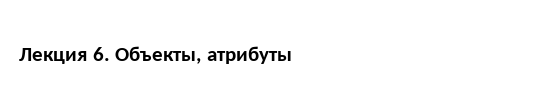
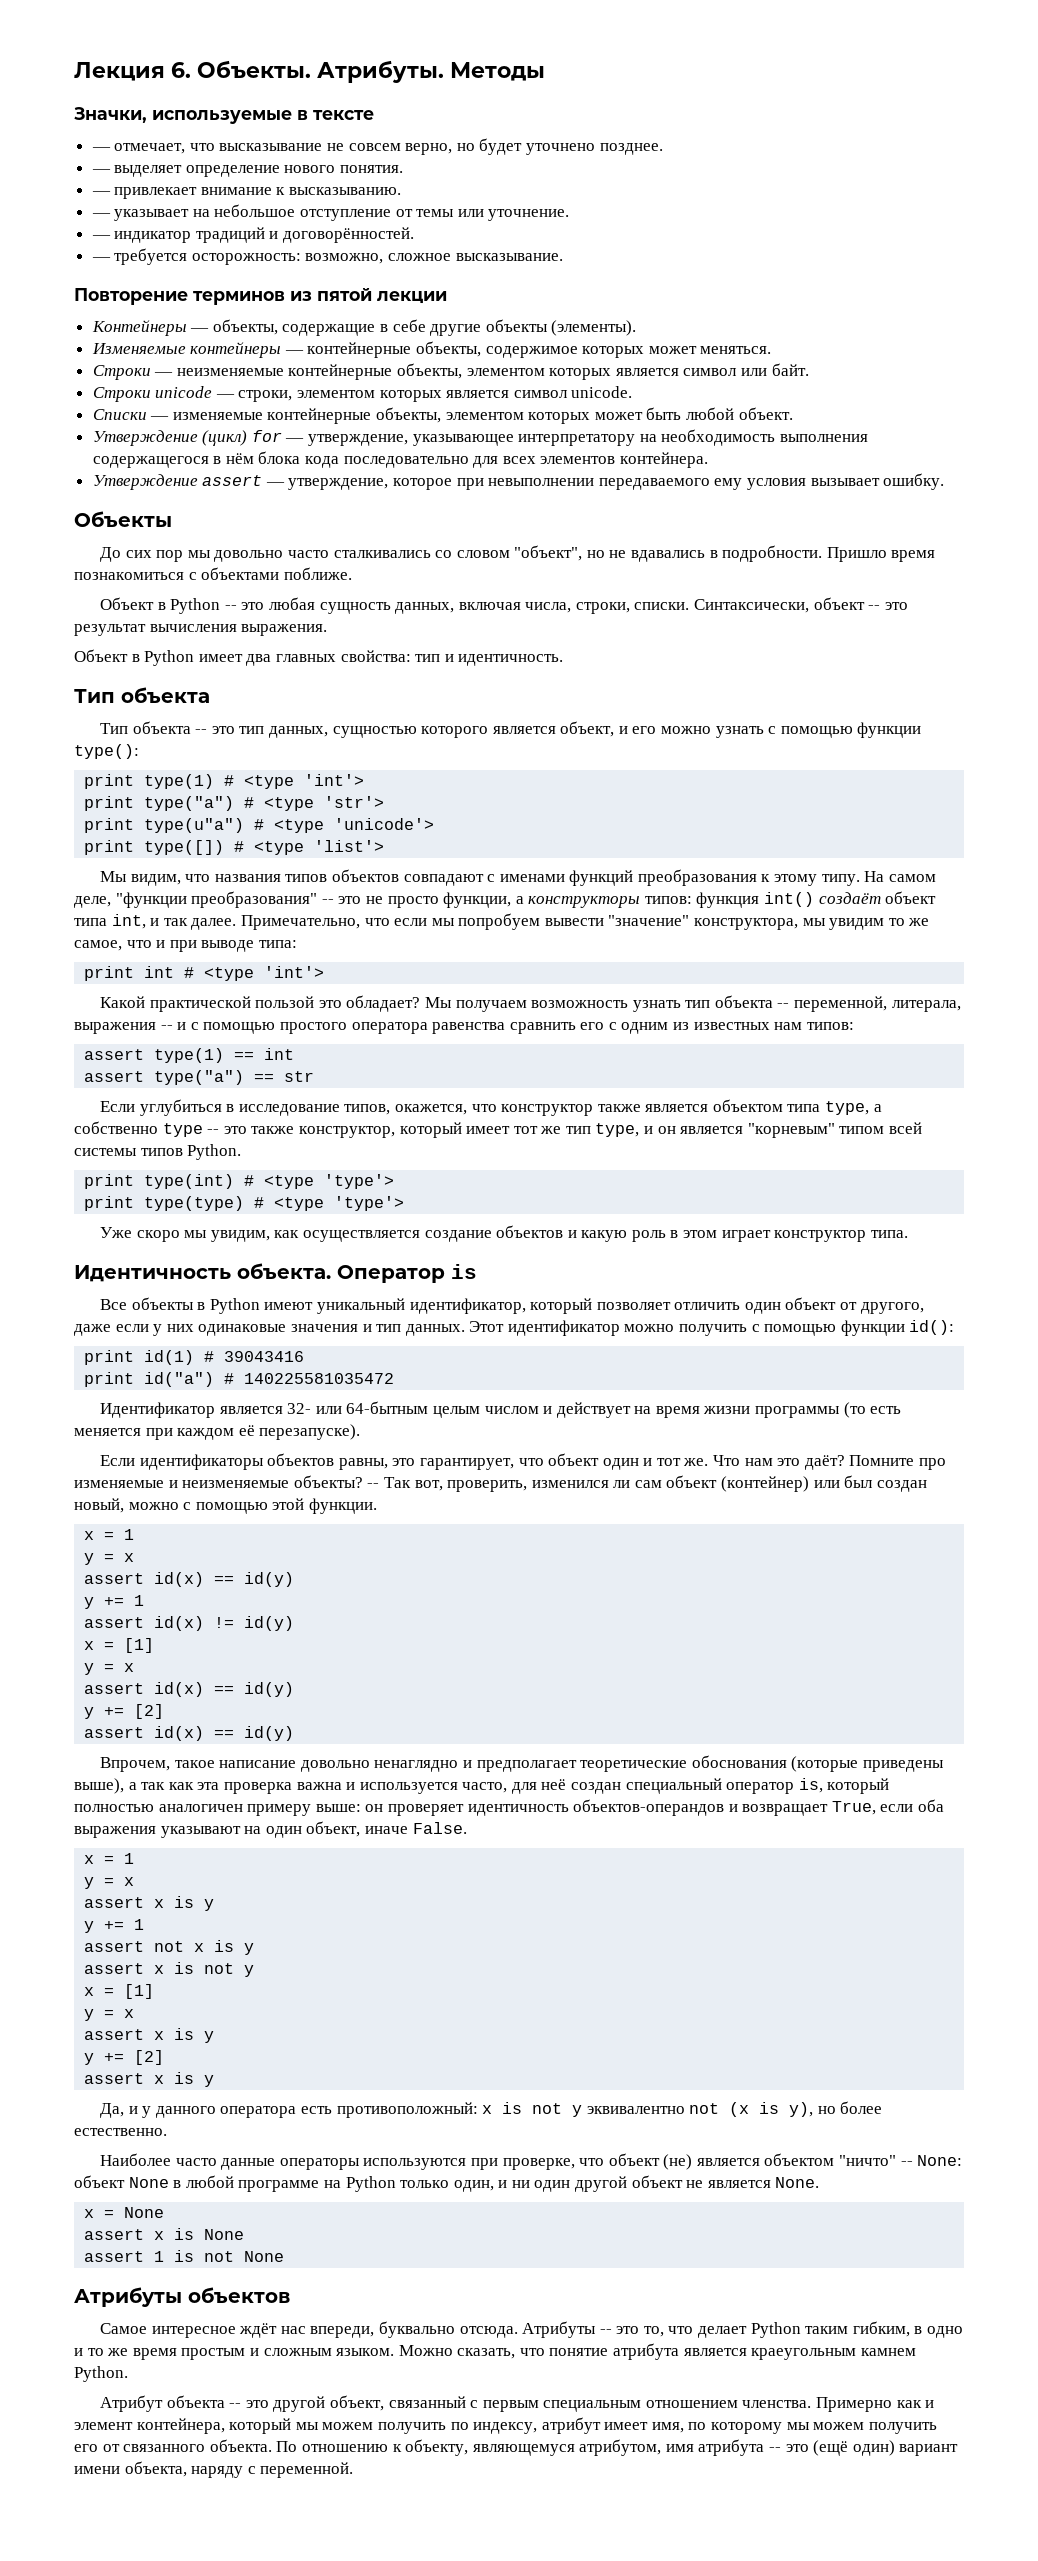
- Лекция 6. Объекты, атрибуты
+ Лекция 6. Объекты. Атрибуты. Методы
+ Значки, используемые в тексте
+ — отмечает, что высказывание не совсем верно, но будет уточнено позднее.
+ — выделяет определение нового понятия.
+ — привлекает внимание к высказыванию.
+ — указывает на небольшое отступление от темы или уточнение.
+ — индикатор традиций и договорённостей.
+ — требуется осторожность: возможно, сложное высказывание.
+ Повторение терминов из пятой лекции
+ Контейнеры — объекты, содержащие в себе другие объекты (элементы).
+ Изменяемые контейнеры — контейнерные объекты, содержимое которых может меняться.
+ Строки — неизменяемые контейнерные объекты, элементом которых является символ или байт.
+ Строки unicode — строки, элементом которых является символ unicode.
+ Списки — изменяемые контейнерные объекты, элементом которых может быть любой объект.
+ Утверждение (цикл) for — утверждение, указывающее интерпретатору на необходимость выполнения содержащегося в нём блока кода последовательно для всех элементов контейнера.
+ Утверждение assert — утверждение, которое при невыполнении передаваемого ему условия вызывает ошибку.
+ Объекты
+ До сих пор мы довольно часто сталкивались со словом "объект", но не вдавались в подробности. Пришло время познакомиться с объектами поближе.
+ Объект в Python -- это любая сущность данных, включая числа, строки, списки. Синтаксически, объект -- это результат вычисления выражения.
+ Объект в Python имеет два главных свойства: тип и идентичность.
+ Тип объекта
+ Тип объекта -- это тип данных, сущностью которого является объект, и его можно узнать с помощью функции type():
+ print type(1) # <type 'int'>
+ print type("a") # <type 'str'>
+ print type(u"a") # <type 'unicode'>
+ print type([]) # <type 'list'>
+ Мы видим, что названия типов объектов совпадают с именами функций преобразования к этому типу. На самом деле, "функции преобразования" -- это не просто функции, а конструкторы типов: функция int() создаёт объект типа int, и так далее. Примечательно, что если мы попробуем вывести "значение" конструктора, мы увидим то же самое, что и при выводе типа:
+ print int # <type 'int'>
+ Какой практической пользой это обладает? Мы получаем возможность узнать тип объекта -- переменной, литерала, выражения -- и с помощью простого оператора равенства сравнить его с одним из известных нам типов:
+ assert type(1) == int
+ assert type("a") == str
+ Если углубиться в исследование типов, окажется, что конструктор также является объектом типа type, а собственно type -- это также конструктор, который имеет тот же тип type, и он является "корневым" типом всей системы типов Python.
+ print type(int) # <type 'type'>
+ print type(type) # <type 'type'>
+ Уже скоро мы увидим, как осуществляется создание объектов и какую роль в этом играет конструктор типа.
+ Идентичность объекта. Оператор is
+ Все объекты в Python имеют уникальный идентификатор, который позволяет отличить один объект от другого, даже если у них одинаковые значения и тип данных. Этот идентификатор можно получить с помощью функции id():
+ print id(1) # 39043416
+ print id("a") # 140225581035472
+ Идентификатор является 32- или 64-бытным целым числом и действует на время жизни программы (то есть меняется при каждом её перезапуске).
+ Если идентификаторы объектов равны, это гарантирует, что объект один и тот же. Что нам это даёт? Помните про изменяемые и неизменяемые объекты? -- Так вот, проверить, изменился ли сам объект (контейнер) или был создан новый, можно с помощью этой функции.
+ x = 1
+ y = x
+ assert id(x) == id(y)
+ y += 1
+ assert id(x) != id(y)
+ x = [1]
+ y = x
+ assert id(x) == id(y)
+ y += [2]
+ assert id(x) == id(y)
+ Впрочем, такое написание довольно ненаглядно и предполагает теоретические обоснования (которые приведены выше), а так как эта проверка важна и используется часто, для неё создан специальный оператор is, который полностью аналогичен примеру выше: он проверяет идентичность объектов-операндов и возвращает True, если оба выражения указывают на один объект, иначе False.
+ x = 1
+ y = x
+ assert x is y
+ y += 1
+ assert not x is y
+ assert x is not y
+ x = [1]
+ y = x
+ assert x is y
+ y += [2]
+ assert x is y
+ Да, и у данного оператора есть противоположный: x is not y эквивалентно not (x is y), но более естественно.
+ Наиболее часто данные операторы используются при проверке, что объект (не) является объектом "ничто" -- None: объект None в любой программе на Python только один, и ни один другой объект не является None.
+ x = None
+ assert x is None
+ assert 1 is not None
+ Атрибуты объектов
+ Самое интересное ждёт нас впереди, буквально отсюда. Атрибуты -- это то, что делает Python таким гибким, в одно и то же время простым и сложным языком. Можно сказать, что понятие атрибута является краеугольным камнем Python.
+ Атрибут объекта -- это другой объект, связанный с первым специальным отношением членства. Примерно как и элемент контейнера, который мы можем получить по индексу, атрибут имеет имя, по которому мы можем получить его от связанного объекта. По отношению к объекту, являющемуся атрибутом, имя атрибута -- это (ещё один) вариант имени объекта, наряду с переменной.

